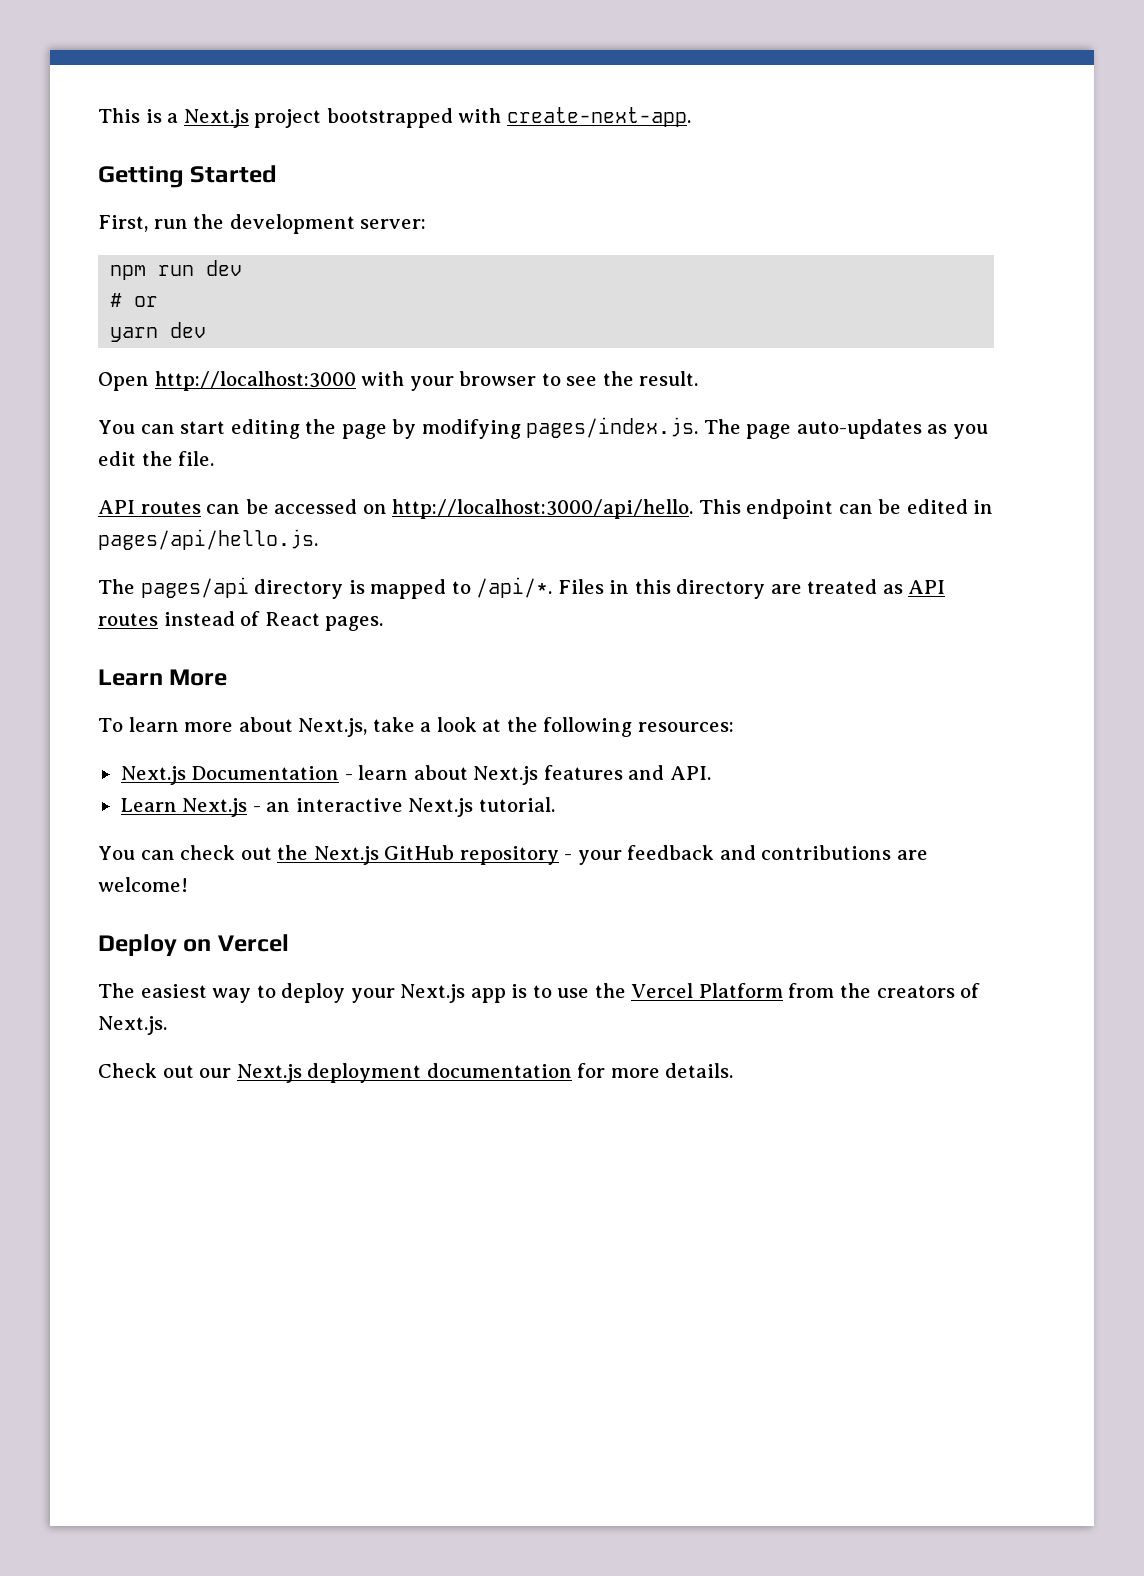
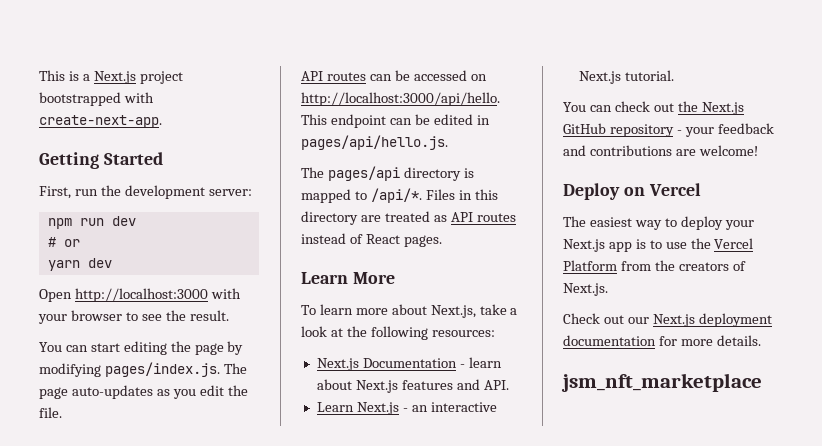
+ jsm_nft_marketplace

